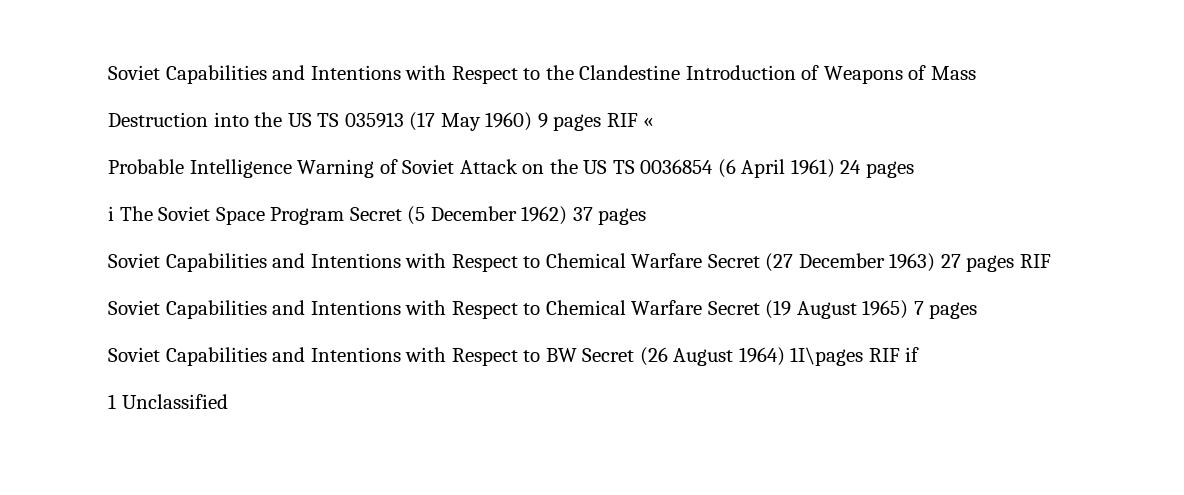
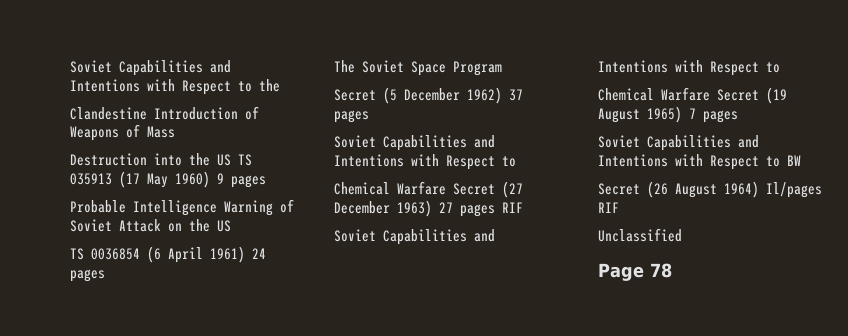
- Soviet Capabilities and Intentions with Respect to the Clandestine Introduction of Weapons of Mass
+ Soviet Capabilities and Intentions with Respect to the
+ Clandestine Introduction of Weapons of Mass
- Destruction into the US TS 035913 (17 May 1960) 9 pages RIF «
+ Destruction into the US TS 035913 (17 May 1960) 9 pages
- Probable Intelligence Warning of Soviet Attack on the US TS 0036854 (6 April 1961) 24 pages
+ Probable Intelligence Warning of Soviet Attack on the US
+ TS 0036854 (6 April 1961) 24 pages
- i The Soviet Space Program Secret (5 December 1962) 37 pages
- Soviet Capabilities and Intentions with Respect to Chemical Warfare Secret (27 December 1963) 27 pages RIF
- Soviet Capabilities and Intentions with Respect to Chemical Warfare Secret (19 August 1965) 7 pages
+ The Soviet Space Program
+ Secret (5 December 1962) 37 pages
+ Soviet Capabilities and Intentions with Respect to
+ Chemical Warfare Secret (27 December 1963) 27 pages RIF
+ Soviet Capabilities and Intentions with Respect to
+ Chemical Warfare Secret (19 August 1965) 7 pages
- Soviet Capabilities and Intentions with Respect to BW Secret (26 August 1964) 1I\pages RIF if
- 1 Unclassified
+ Soviet Capabilities and Intentions with Respect to BW
+ Secret (26 August 1964) Il/pages RIF
+ Unclassified
+ Page 78

